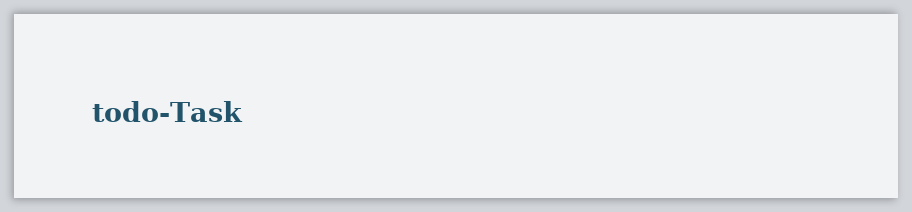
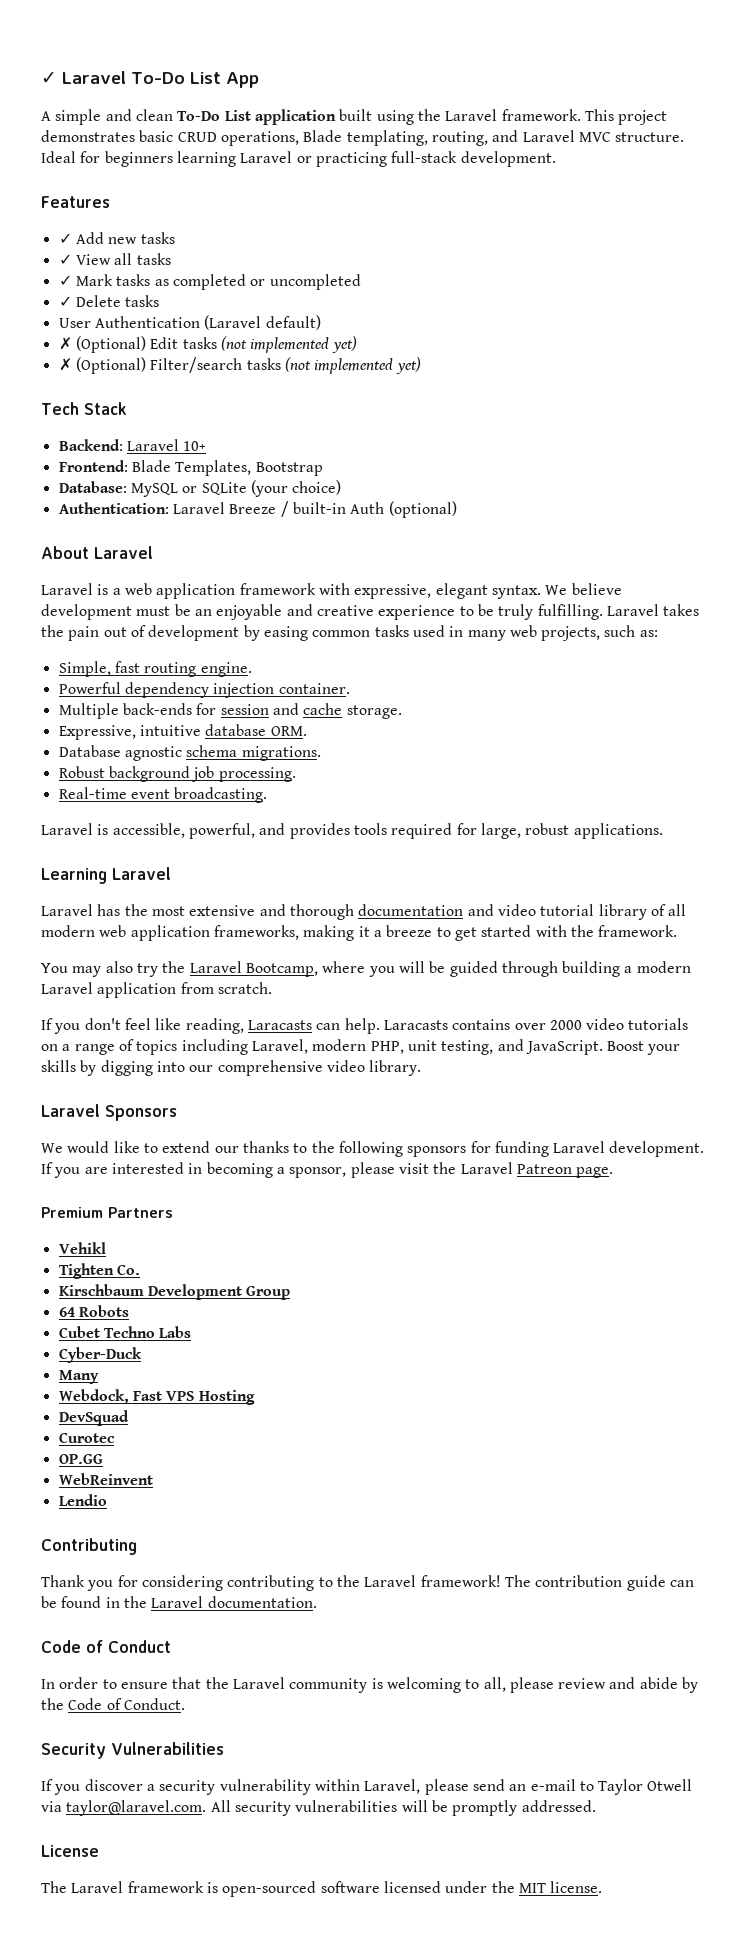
- todo-Task
+ ✓ Laravel To-Do List App
+ A simple and clean To-Do List application built using the Laravel framework. This project demonstrates basic CRUD operations, Blade templating, routing, and Laravel MVC structure. Ideal for beginners learning Laravel or practicing full-stack development.
+ Features
+ ✓ Add new tasks
+ ✓ View all tasks
+ ✓ Mark tasks as completed or uncompleted
+ ✓ Delete tasks
+ User Authentication (Laravel default)
+ ✗ (Optional) Edit tasks (not implemented yet)
+ ✗ (Optional) Filter/search tasks (not implemented yet)
+ Tech Stack
+ Backend: Laravel 10+
+ Frontend: Blade Templates, Bootstrap
+ Database: MySQL or SQLite (your choice)
+ Authentication: Laravel Breeze / built-in Auth (optional)
+ About Laravel
+ Laravel is a web application framework with expressive, elegant syntax. We believe development must be an enjoyable and creative experience to be truly fulfilling. Laravel takes the pain out of development by easing common tasks used in many web projects, such as:
+ Simple, fast routing engine.
+ Powerful dependency injection container.
+ Multiple back-ends for session and cache storage.
+ Expressive, intuitive database ORM.
+ Database agnostic schema migrations.
+ Robust background job processing.
+ Real-time event broadcasting.
+ Laravel is accessible, powerful, and provides tools required for large, robust applications.
+ Learning Laravel
+ Laravel has the most extensive and thorough documentation and video tutorial library of all modern web application frameworks, making it a breeze to get started with the framework.
+ You may also try the Laravel Bootcamp, where you will be guided through building a modern Laravel application from scratch.
+ If you don't feel like reading, Laracasts can help. Laracasts contains over 2000 video tutorials on a range of topics including Laravel, modern PHP, unit testing, and JavaScript. Boost your skills by digging into our comprehensive video library.
+ Laravel Sponsors
+ We would like to extend our thanks to the following sponsors for funding Laravel development. If you are interested in becoming a sponsor, please visit the Laravel Patreon page.
+ Premium Partners
+ Vehikl
+ Tighten Co.
+ Kirschbaum Development Group
+ 64 Robots
+ Cubet Techno Labs
+ Cyber-Duck
+ Many
+ Webdock, Fast VPS Hosting
+ DevSquad
+ Curotec
+ OP.GG
+ WebReinvent
+ Lendio
+ Contributing
+ Thank you for considering contributing to the Laravel framework! The contribution guide can be found in the Laravel documentation.
+ Code of Conduct
+ In order to ensure that the Laravel community is welcoming to all, please review and abide by the Code of Conduct.
+ Security Vulnerabilities
+ If you discover a security vulnerability within Laravel, please send an e-mail to Taylor Otwell via taylor@laravel.com. All security vulnerabilities will be promptly addressed.
+ License
+ The Laravel framework is open-sourced software licensed under the MIT license.

